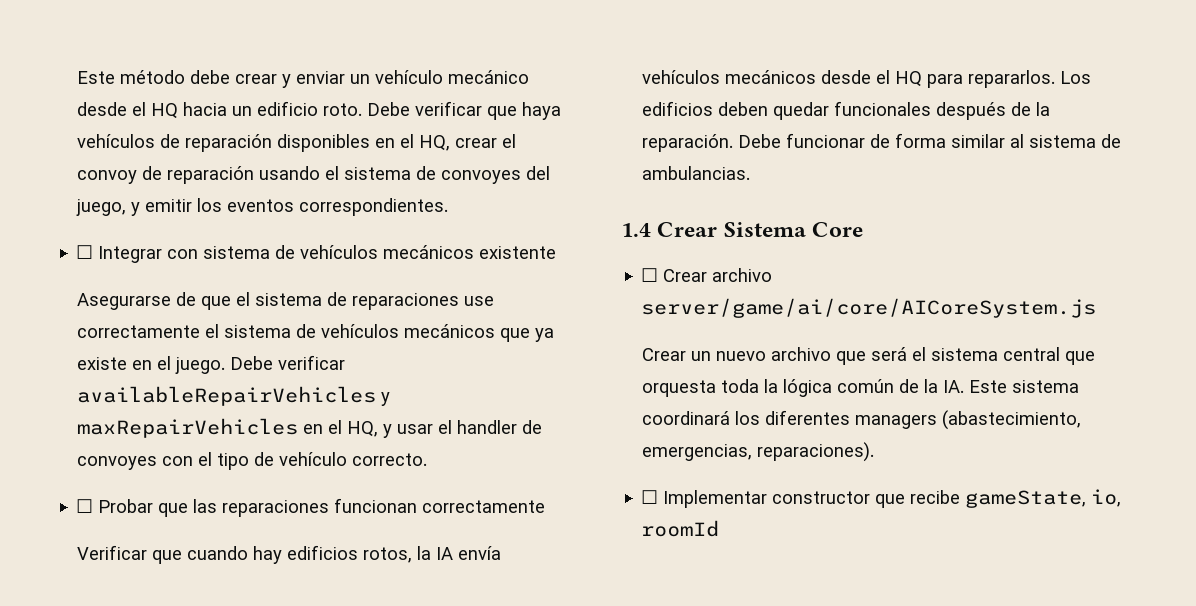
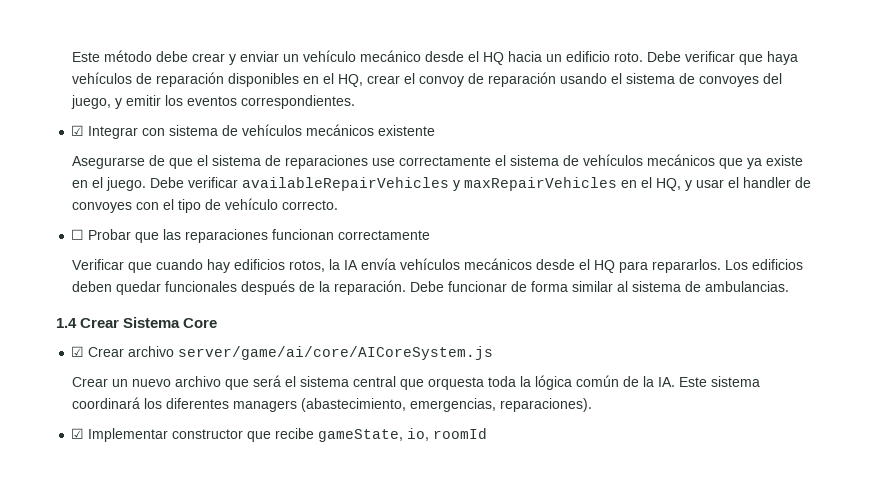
- ☐ Integrar con sistema de vehículos mecánicos existente
+ ☑ Integrar con sistema de vehículos mecánicos existente
- ☐ Crear archivo server/game/ai/core/AICoreSystem.js
+ ☑ Crear archivo server/game/ai/core/AICoreSystem.js
- ☐ Implementar constructor que recibe gameState, io, roomId
+ ☑ Implementar constructor que recibe gameState, io, roomId

